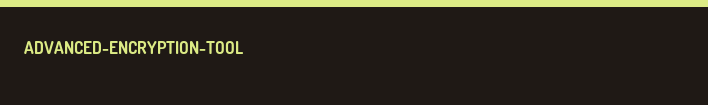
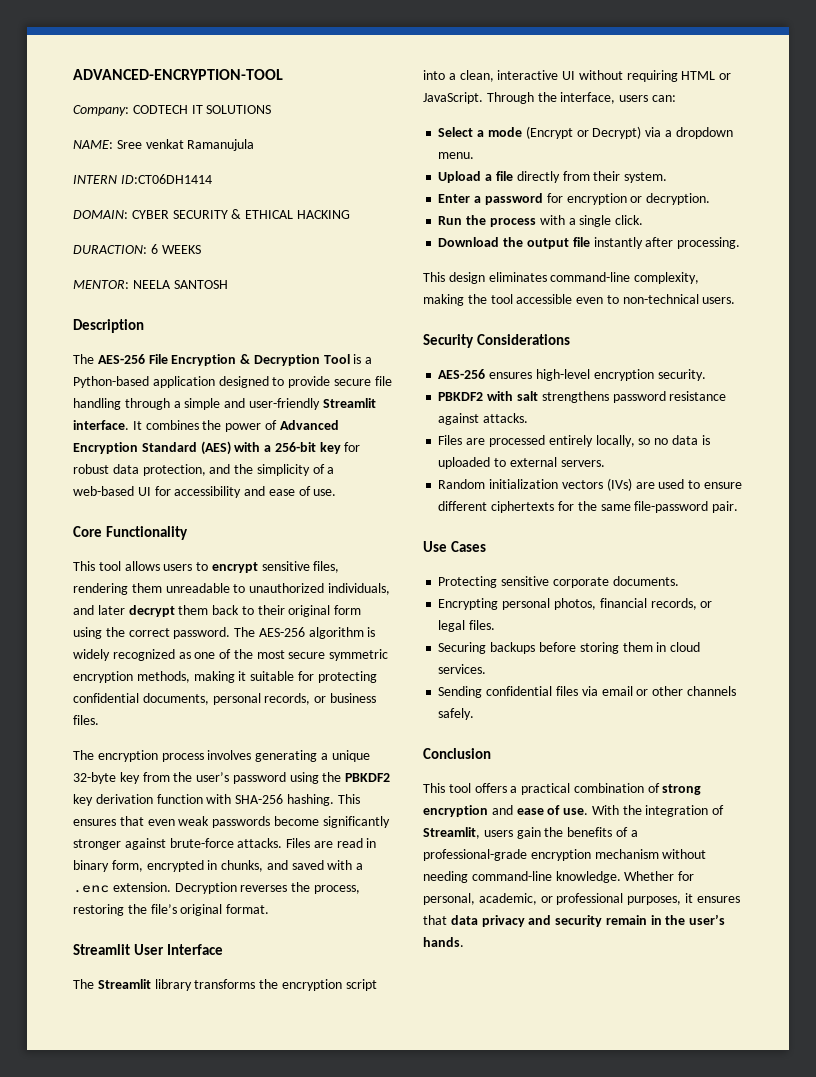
+ Company: CODTECH IT SOLUTIONS
+ NAME: Sree venkat Ramanujula
+ INTERN ID:CT06DH1414
+ DOMAIN: CYBER SECURITY & ETHICAL HACKING
+ DURACTION: 6 WEEKS
+ MENTOR: NEELA SANTOSH
+ Description
+ The AES-256 File Encryption & Decryption Tool is a Python-based application designed to provide secure file handling through a simple and user-friendly Streamlit interface. It combines the power of Advanced Encryption Standard (AES) with a 256-bit key for robust data protection, and the simplicity of a web-based UI for accessibility and ease of use.
+ Core Functionality
+ This tool allows users to encrypt sensitive files, rendering them unreadable to unauthorized individuals, and later decrypt them back to their original form using the correct password. The AES-256 algorithm is widely recognized as one of the most secure symmetric encryption methods, making it suitable for protecting confidential documents, personal records, or business files.
+ The encryption process involves generating a unique 32-byte key from the user’s password using the PBKDF2 key derivation function with SHA-256 hashing. This ensures that even weak passwords become significantly stronger against brute-force attacks. Files are read in binary form, encrypted in chunks, and saved with a .enc extension. Decryption reverses the process, restoring the file’s original format.
+ Streamlit User Interface
+ The Streamlit library transforms the encryption script into a clean, interactive UI without requiring HTML or JavaScript. Through the interface, users can:
+ Select a mode (Encrypt or Decrypt) via a dropdown menu.
+ Upload a file directly from their system.
+ Enter a password for encryption or decryption.
+ Run the process with a single click.
+ Download the output file instantly after processing.
+ This design eliminates command-line complexity, making the tool accessible even to non-technical users.
+ Security Considerations
+ AES-256 ensures high-level encryption security.
+ PBKDF2 with salt strengthens password resistance against attacks.
+ Files are processed entirely locally, so no data is uploaded to external servers.
+ Random initialization vectors (IVs) are used to ensure different ciphertexts for the same file-password pair.
+ Use Cases
+ Protecting sensitive corporate documents.
+ Encrypting personal photos, financial records, or legal files.
+ Securing backups before storing them in cloud services.
+ Sending confidential files via email or other channels safely.
+ Conclusion
+ This tool offers a practical combination of strong encryption and ease of use. With the integration of Streamlit, users gain the benefits of a professional-grade encryption mechanism without needing command-line knowledge. Whether for personal, academic, or professional purposes, it ensures that data privacy and security remain in the user’s hands.

